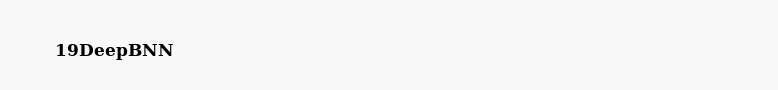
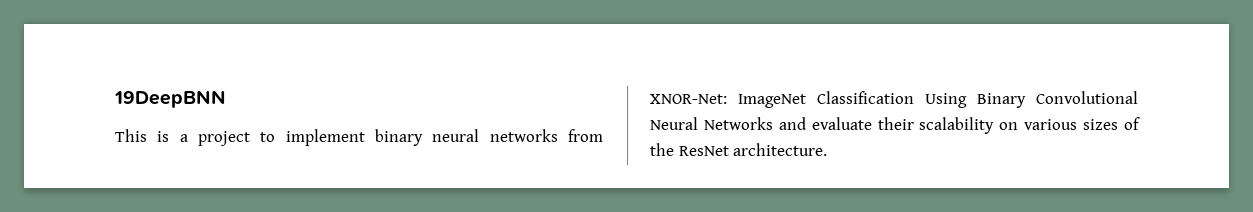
+ This is a project to implement binary neural networks from XNOR-Net: ImageNet Classification Using Binary Convolutional Neural Networks and evaluate their scalability on various sizes of the ResNet architecture.

